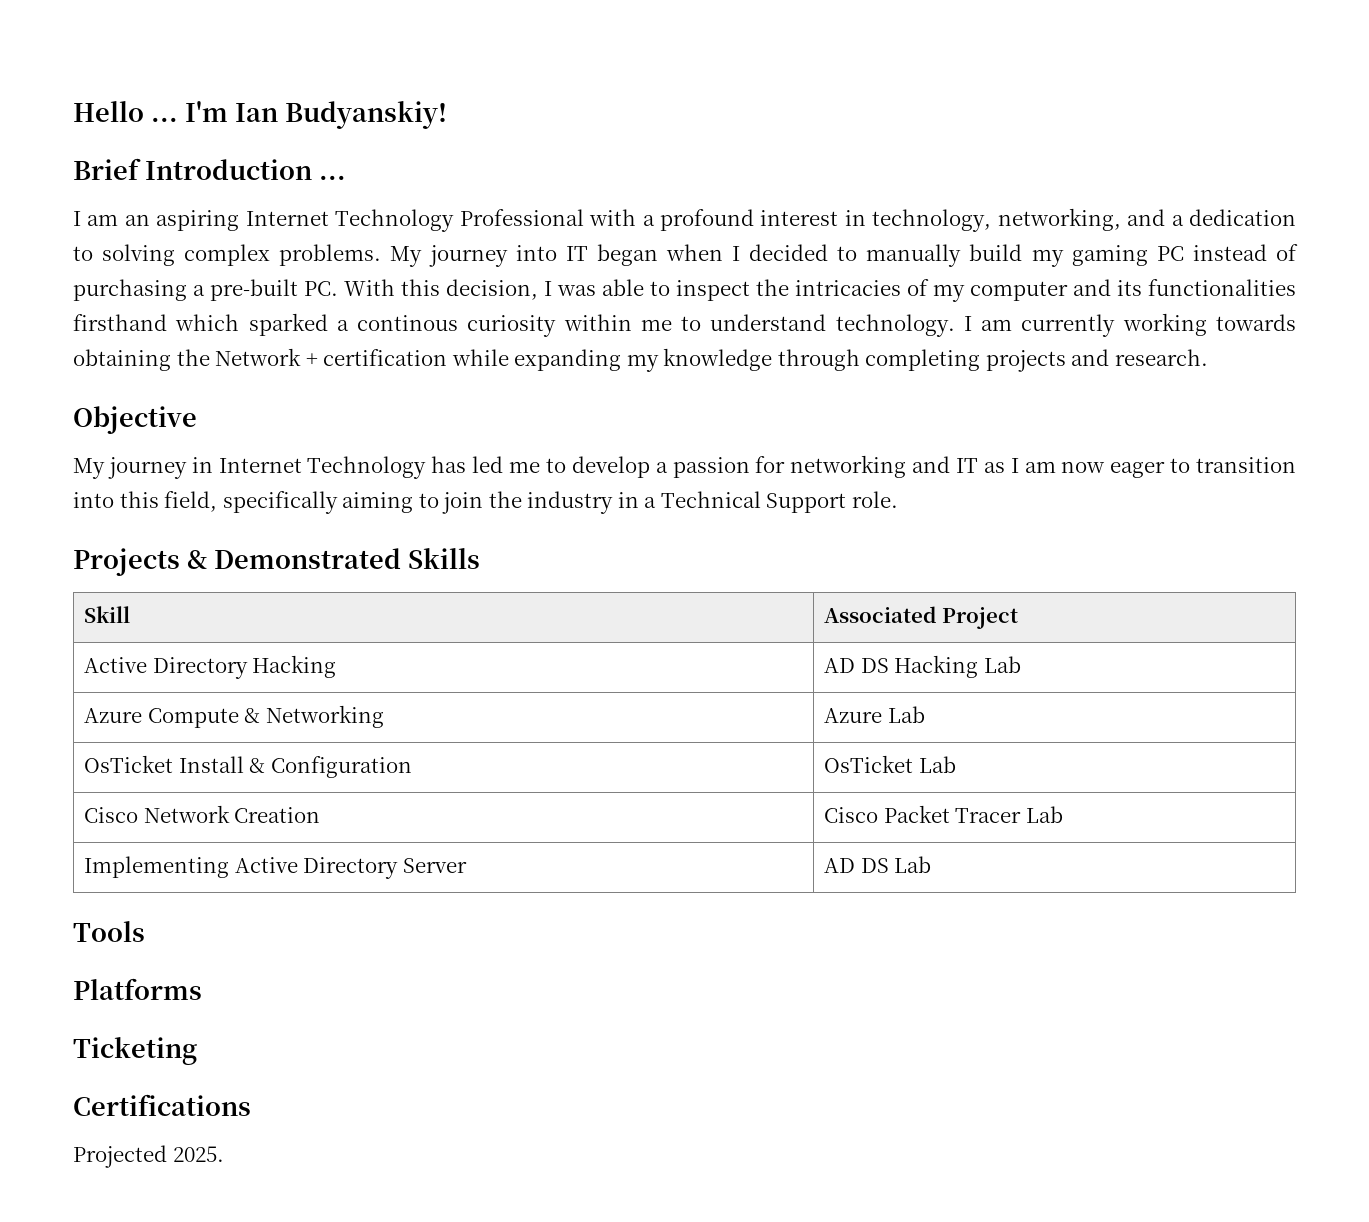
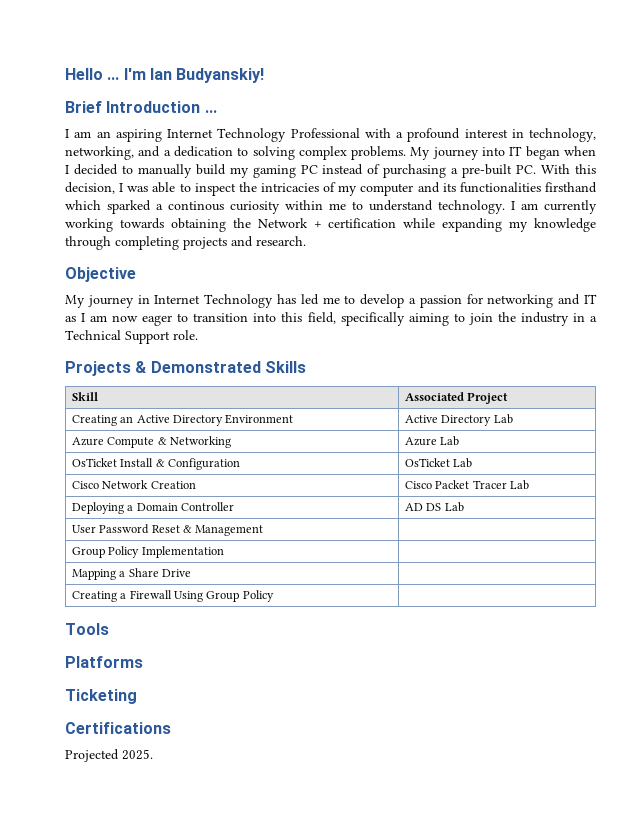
- Active Directory Hacking | AD DS Hacking Lab
+ Creating an Active Directory Environment | Active Directory Lab
- Implementing Active Directory Server | AD DS Lab
+ Deploying a Domain Controller | AD DS Lab
+ User Password Reset & Management |
+ Group Policy Implementation |
+ Mapping a Share Drive |
+ Creating a Firewall Using Group Policy |

